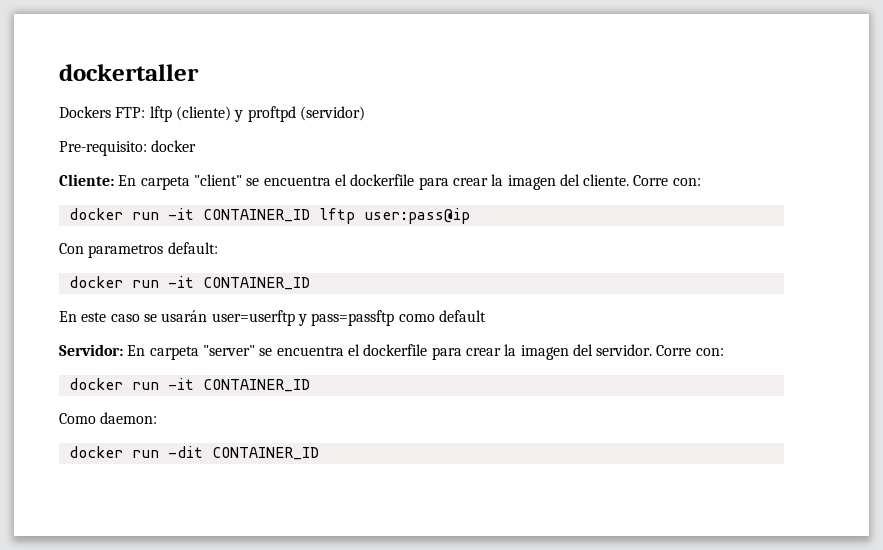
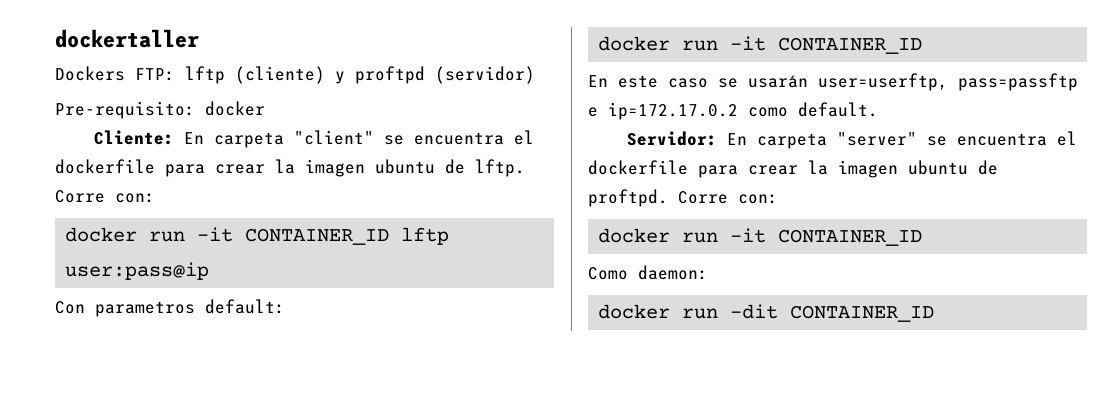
- Cliente: En carpeta "client" se encuentra el dockerfile para crear la imagen del cliente.
+ Cliente: En carpeta "client" se encuentra el dockerfile para crear la imagen ubuntu de lftp.
- En este caso se usarán user=userftp y pass=passftp como default
+ En este caso se usarán user=userftp, pass=passftp e ip=172.17.0.2 como default.
- Servidor: En carpeta "server" se encuentra el dockerfile para crear la imagen del servidor.
+ Servidor: En carpeta "server" se encuentra el dockerfile para crear la imagen ubuntu de proftpd.

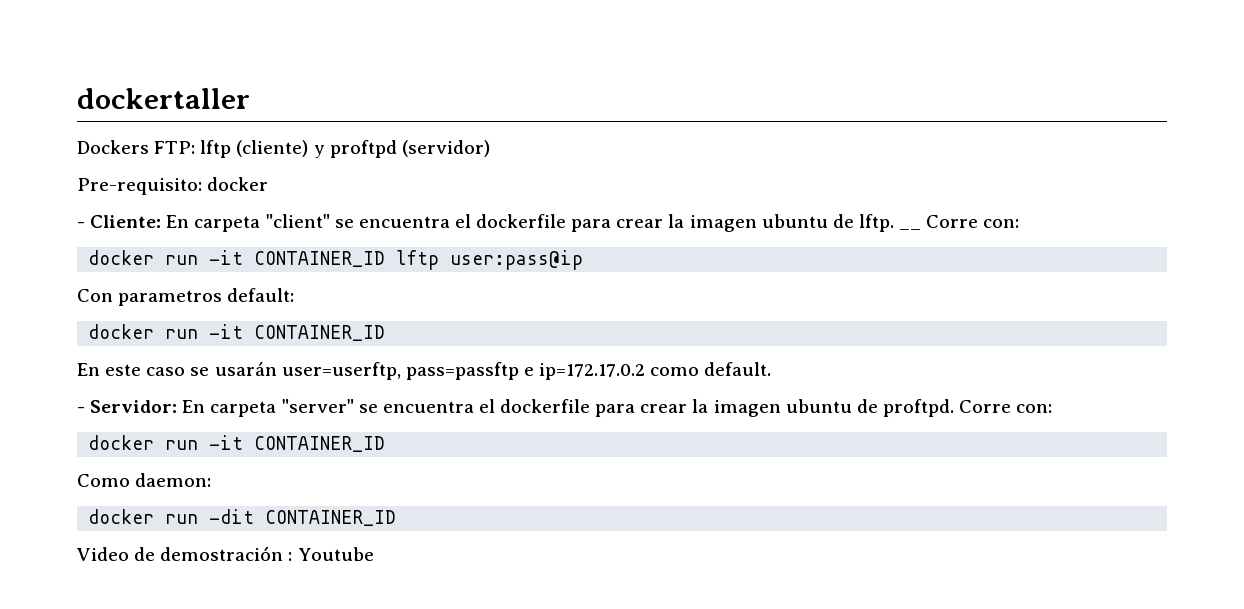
- Cliente: En carpeta "client" se encuentra el dockerfile para crear la imagen ubuntu de lftp. Corre con:
+ - Cliente: En carpeta "client" se encuentra el dockerfile para crear la imagen ubuntu de lftp. __ Corre con:
- Servidor: En carpeta "server" se encuentra el dockerfile para crear la imagen ubuntu de proftpd.
+ - Servidor: En carpeta "server" se encuentra el dockerfile para crear la imagen ubuntu de proftpd.
+ Video de demostración : Youtube

